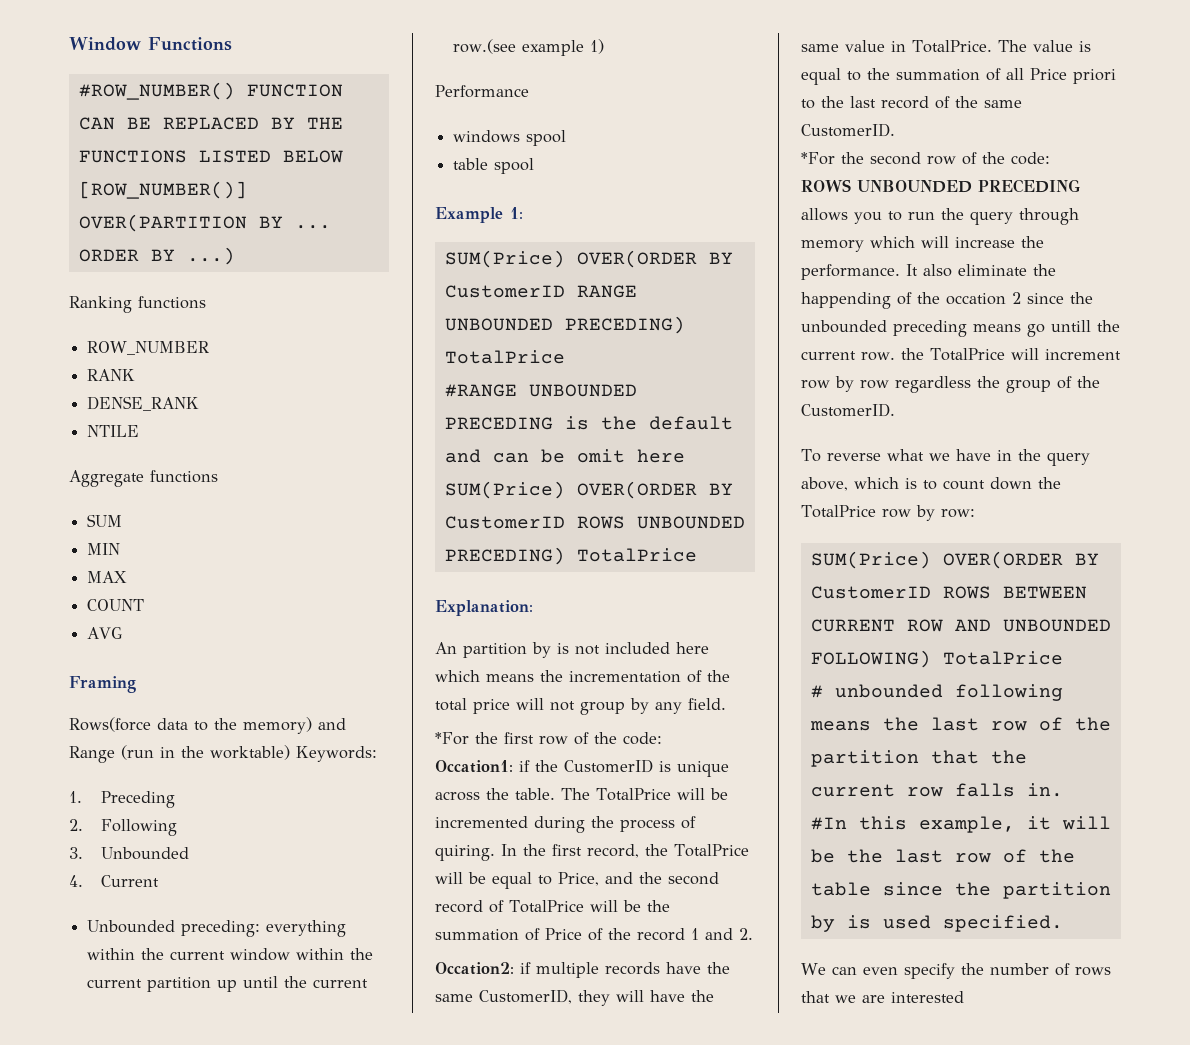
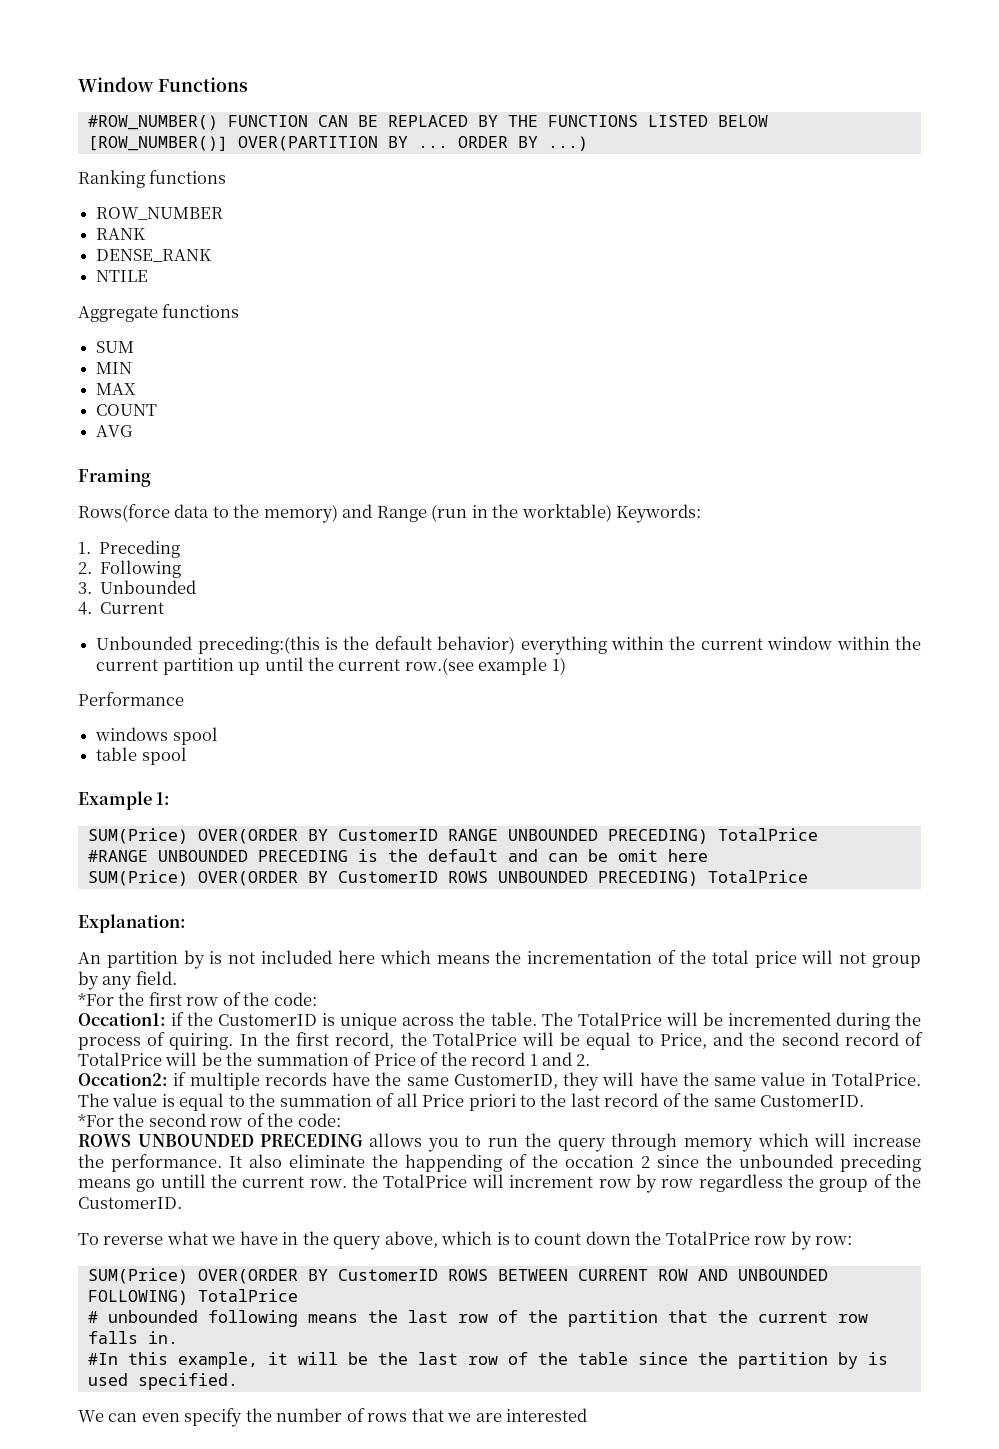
- Unbounded preceding: everything within the current window within the current partition up until the current row.(see example 1)
+ Unbounded preceding:(this is the default behavior) everything within the current window within the current partition up until the current row.(see example 1)

